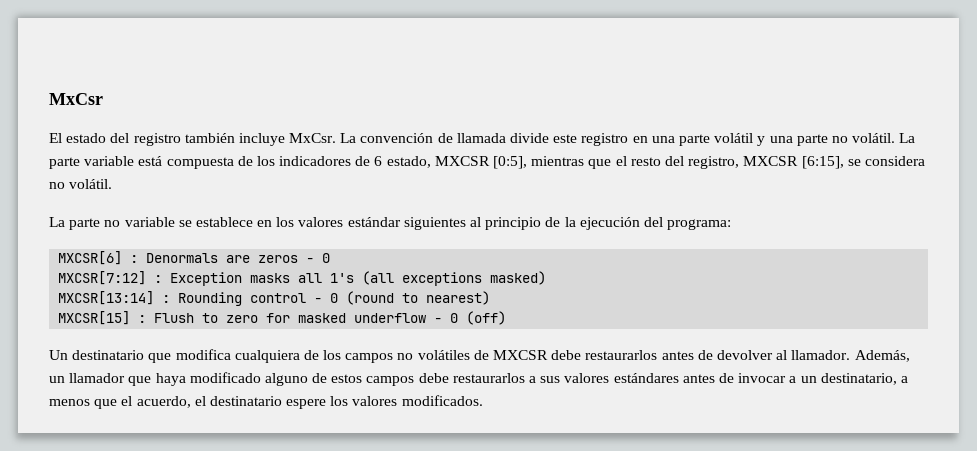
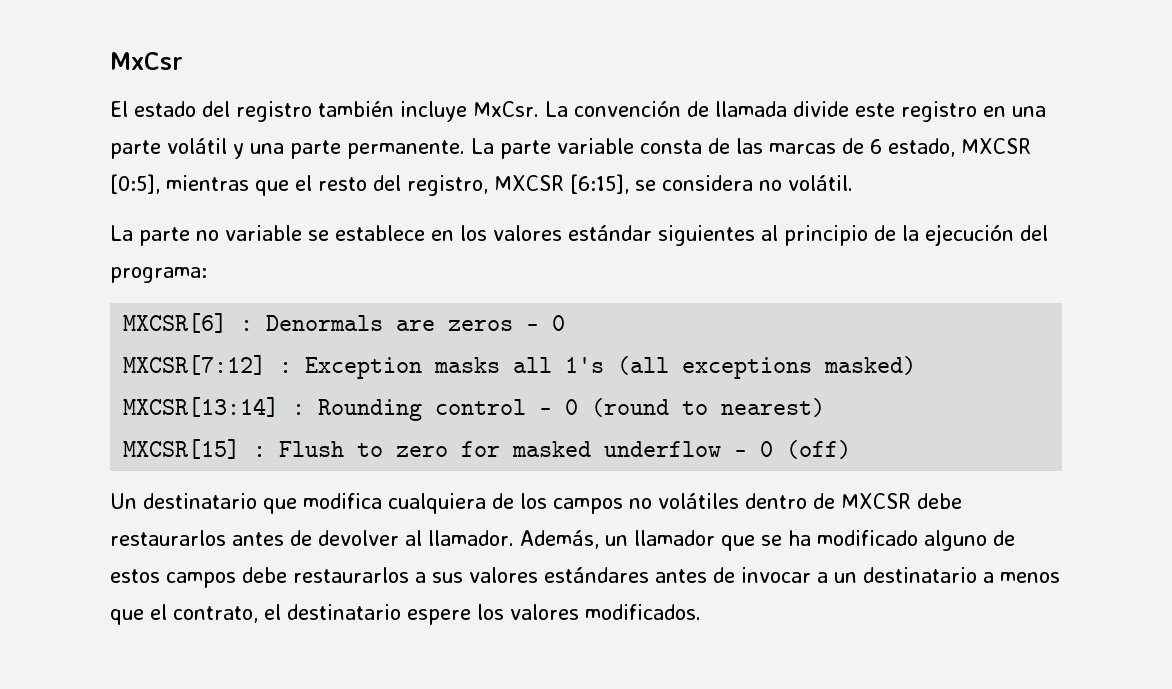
- La convención de llamada divide este registro en una parte volátil y una parte no volátil.
+ La convención de llamada divide este registro en una parte volátil y una parte permanente.
- La parte variable está compuesta de los indicadores de 6 estado, MXCSR [0:5], mientras que el resto del registro, MXCSR [6:15], se considera no volátil.
+ La parte variable consta de las marcas de 6 estado, MXCSR [0:5], mientras que el resto del registro, MXCSR [6:15], se considera no volátil.
- Un destinatario que modifica cualquiera de los campos no volátiles de MXCSR debe restaurarlos antes de devolver al llamador.
+ Un destinatario que modifica cualquiera de los campos no volátiles dentro de MXCSR debe restaurarlos antes de devolver al llamador.
- Además, un llamador que haya modificado alguno de estos campos debe restaurarlos a sus valores estándares antes de invocar a un destinatario, a menos que el acuerdo, el destinatario espere los valores modificados.
+ Además, un llamador que se ha modificado alguno de estos campos debe restaurarlos a sus valores estándares antes de invocar a un destinatario a menos que el contrato, el destinatario espere los valores modificados.

